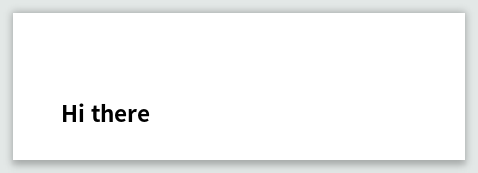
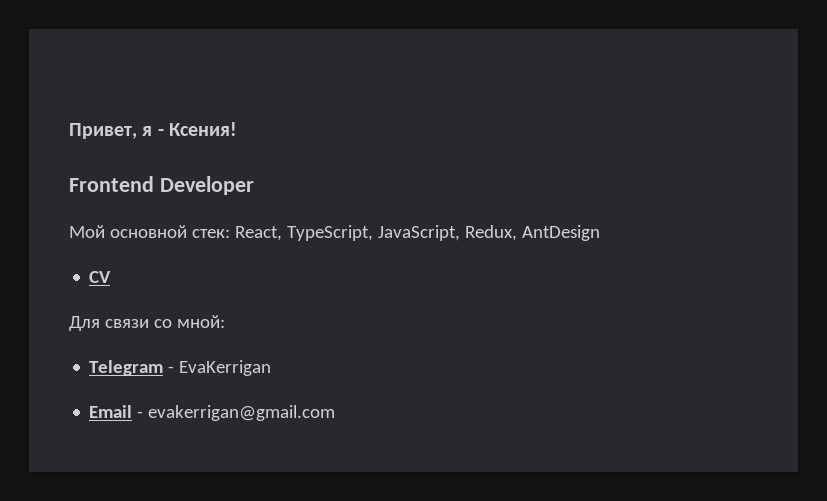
- Hi there
+ Привет, я - Ксения!
+ Frontend Developer
+ Мой основной стек: React, TypeScript, JavaScript, Redux, AntDesign
+ CV
+ Для связи со мной:
+ Telegram - EvaKerrigan
+ Email - evakerrigan@gmail.com

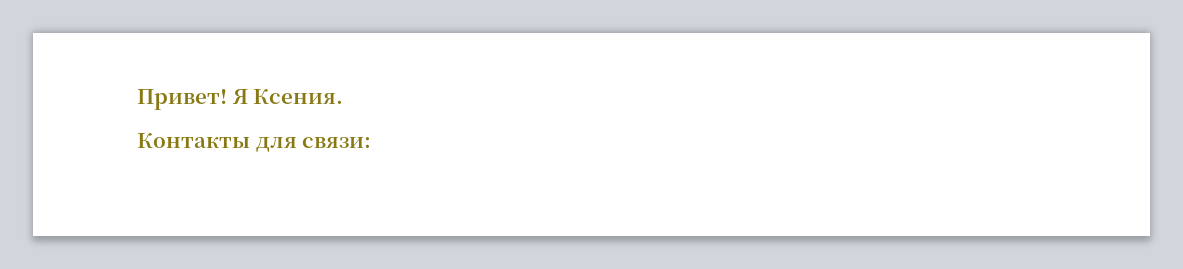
- Привет, я - Ксения!
- Frontend Developer
- Мой основной стек: React, TypeScript, JavaScript, Redux, AntDesign
- CV
- Для связи со мной:
- Telegram - EvaKerrigan
- Email - evakerrigan@gmail.com
+ Привет! Я Ксения.
+ Контакты для связи:

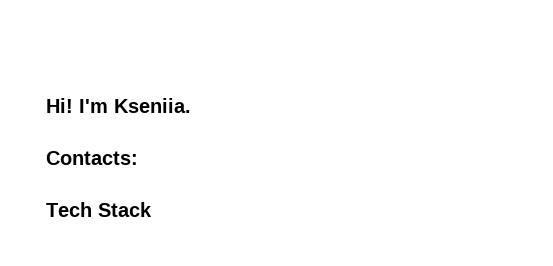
- Привет! Я Ксения.
- Контакты для связи:
+ Hi! I'm Kseniia.
+ Contacts:
+ Tech Stack

